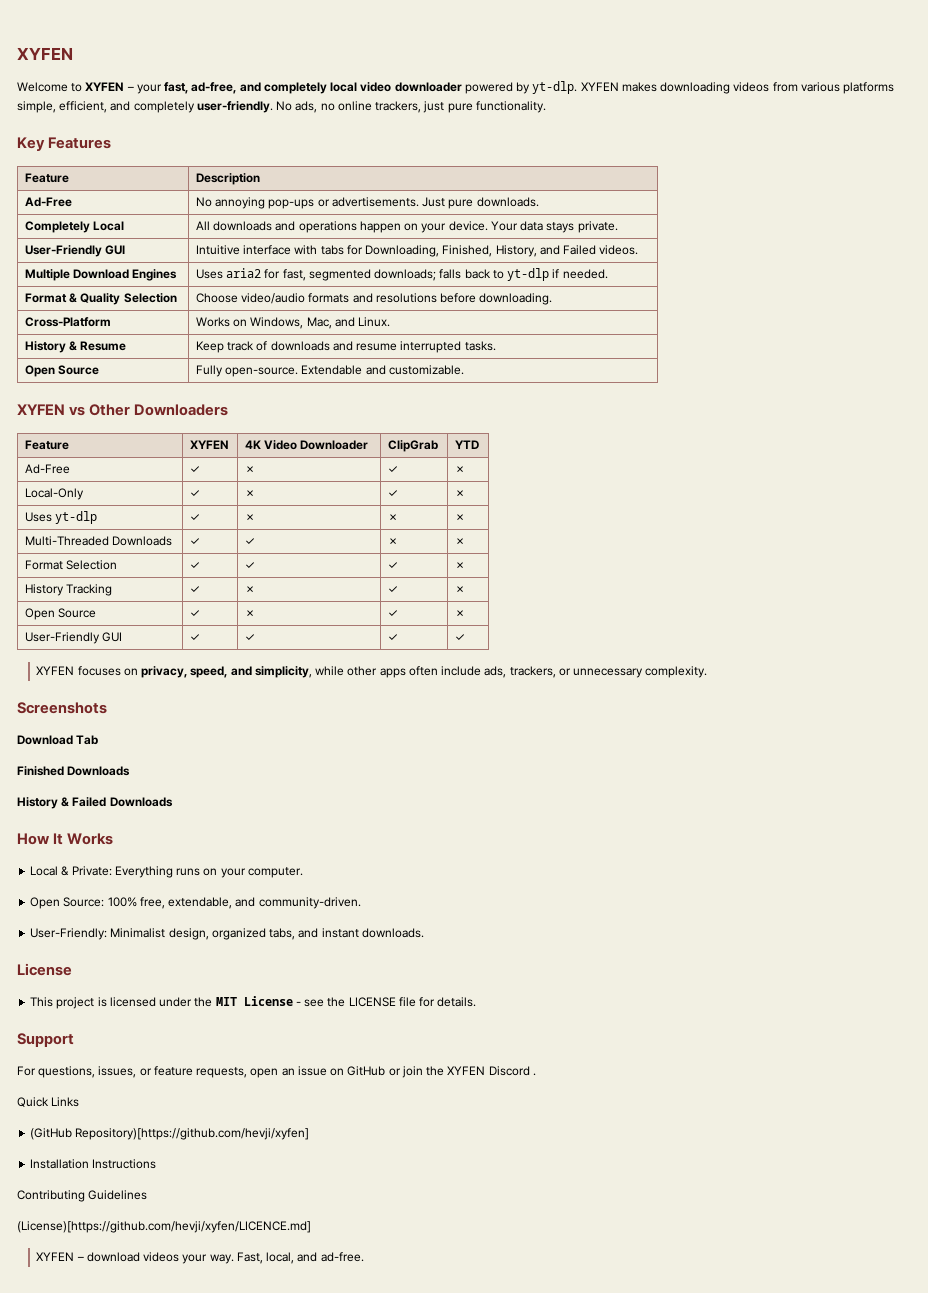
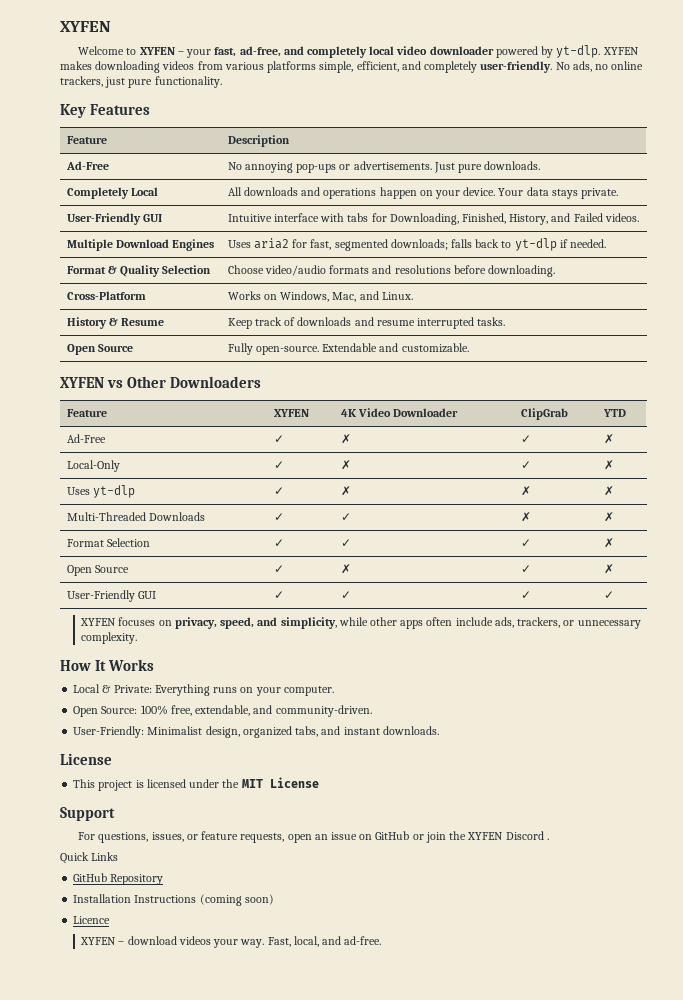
- History Tracking | ✓ | ✗ | ✓ | ✗
- Screenshots
- Download Tab
- Finished Downloads
- History & Failed Downloads
- This project is licensed under the MIT License - see the LICENSE file for details.
+ This project is licensed under the MIT License
- (GitHub Repository)[https://github.com/hevji/xyfen]
+ GitHub Repository
- Installation Instructions
- Contributing Guidelines
- (License)[https://github.com/hevji/xyfen/LICENCE.md]
+ Installation Instructions (coming soon)
+ Licence

